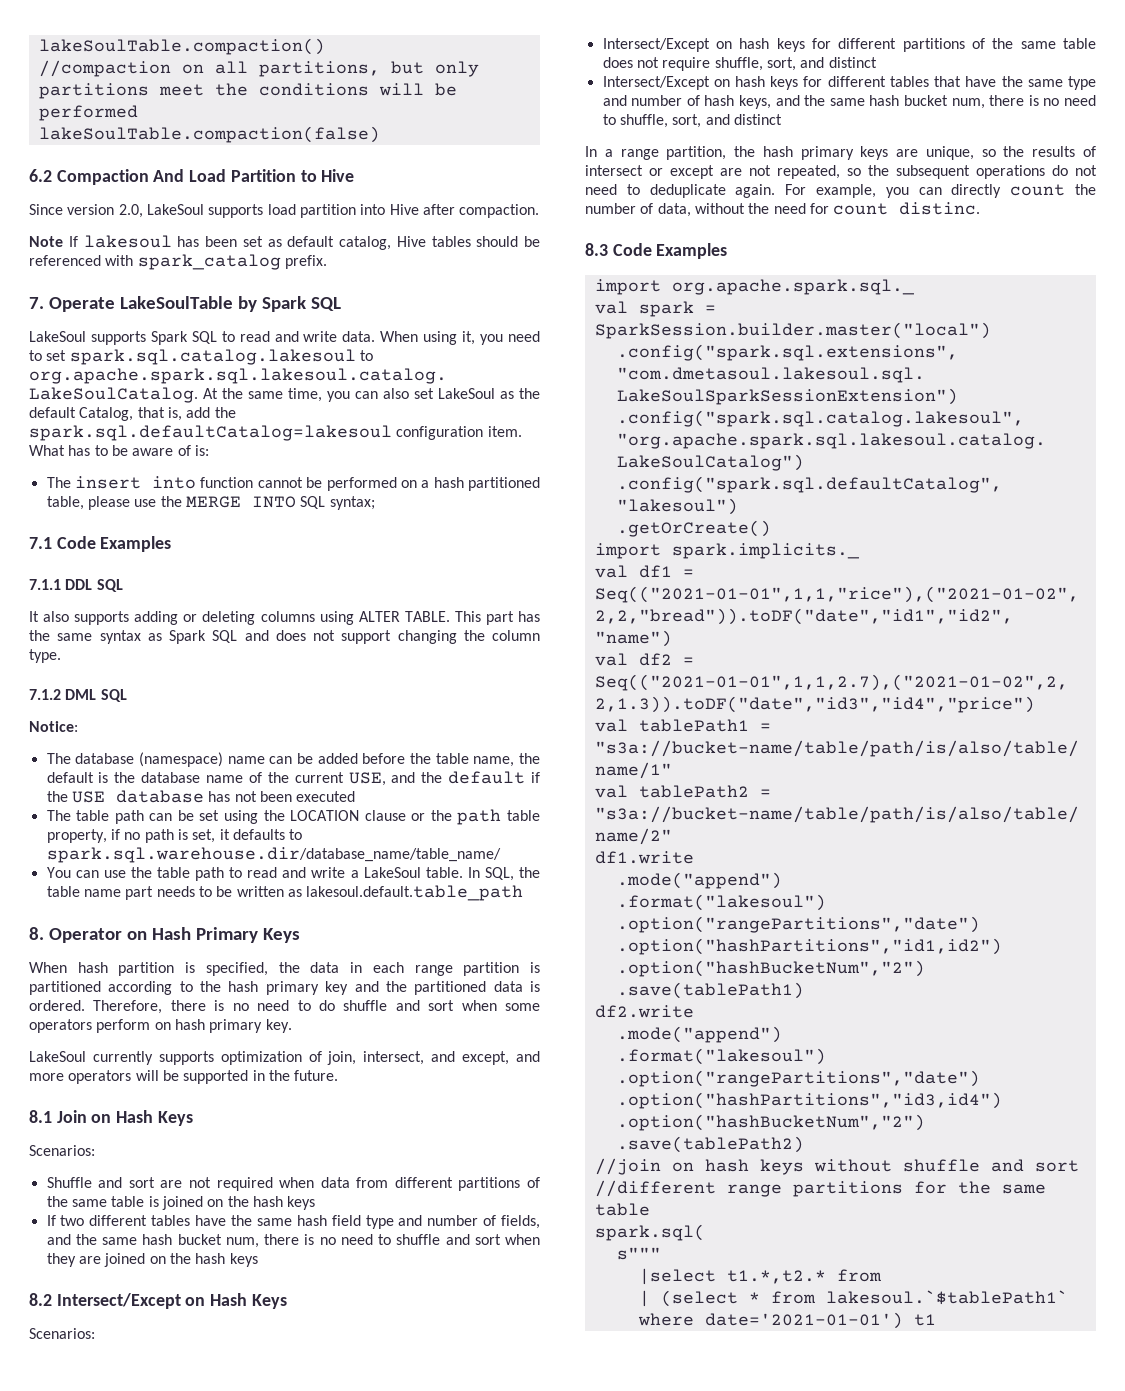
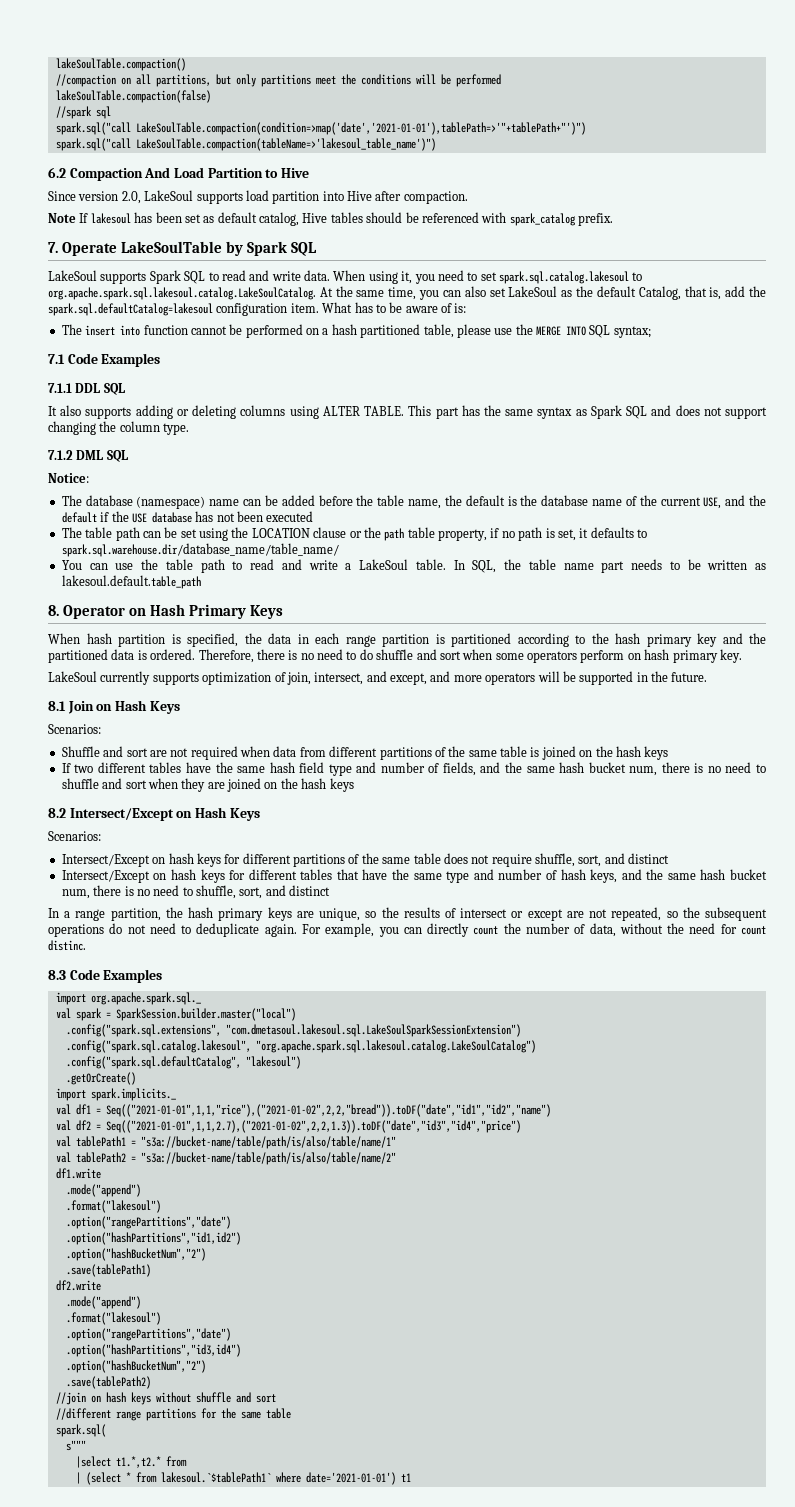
+ //spark sql
+ spark.sql("call LakeSoulTable.compaction(condition=>map('date','2021-01-01'),tablePath=>'"+tablePath+"')")
+ spark.sql("call LakeSoulTable.compaction(tableName=>'lakesoul_table_name')")

